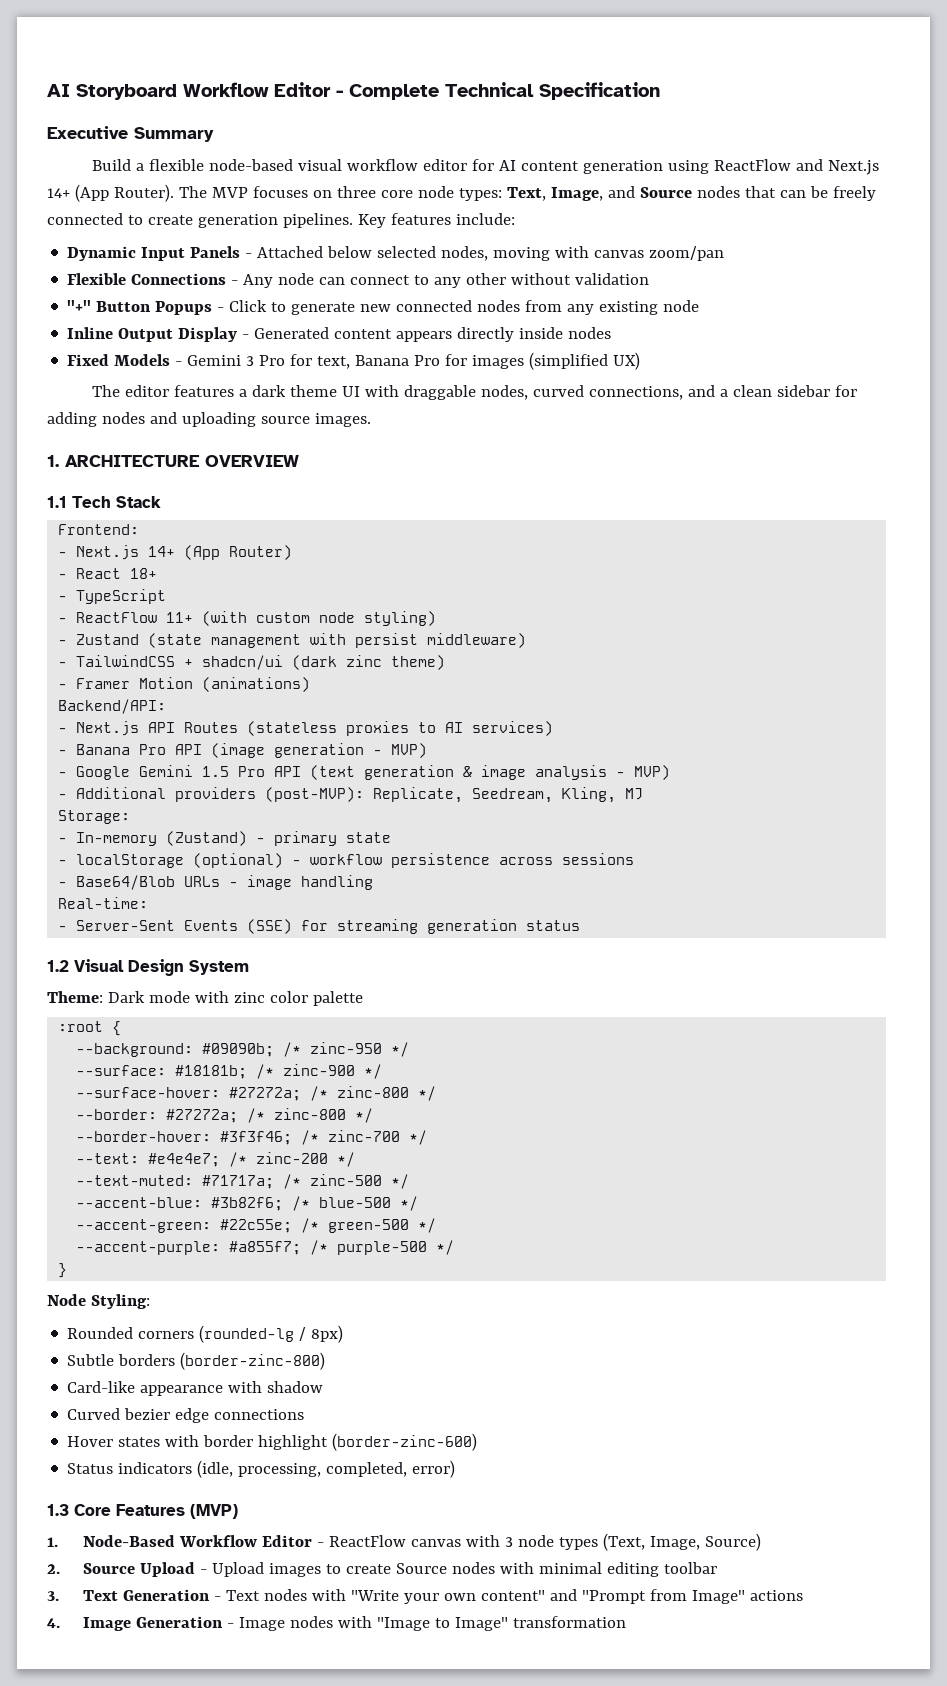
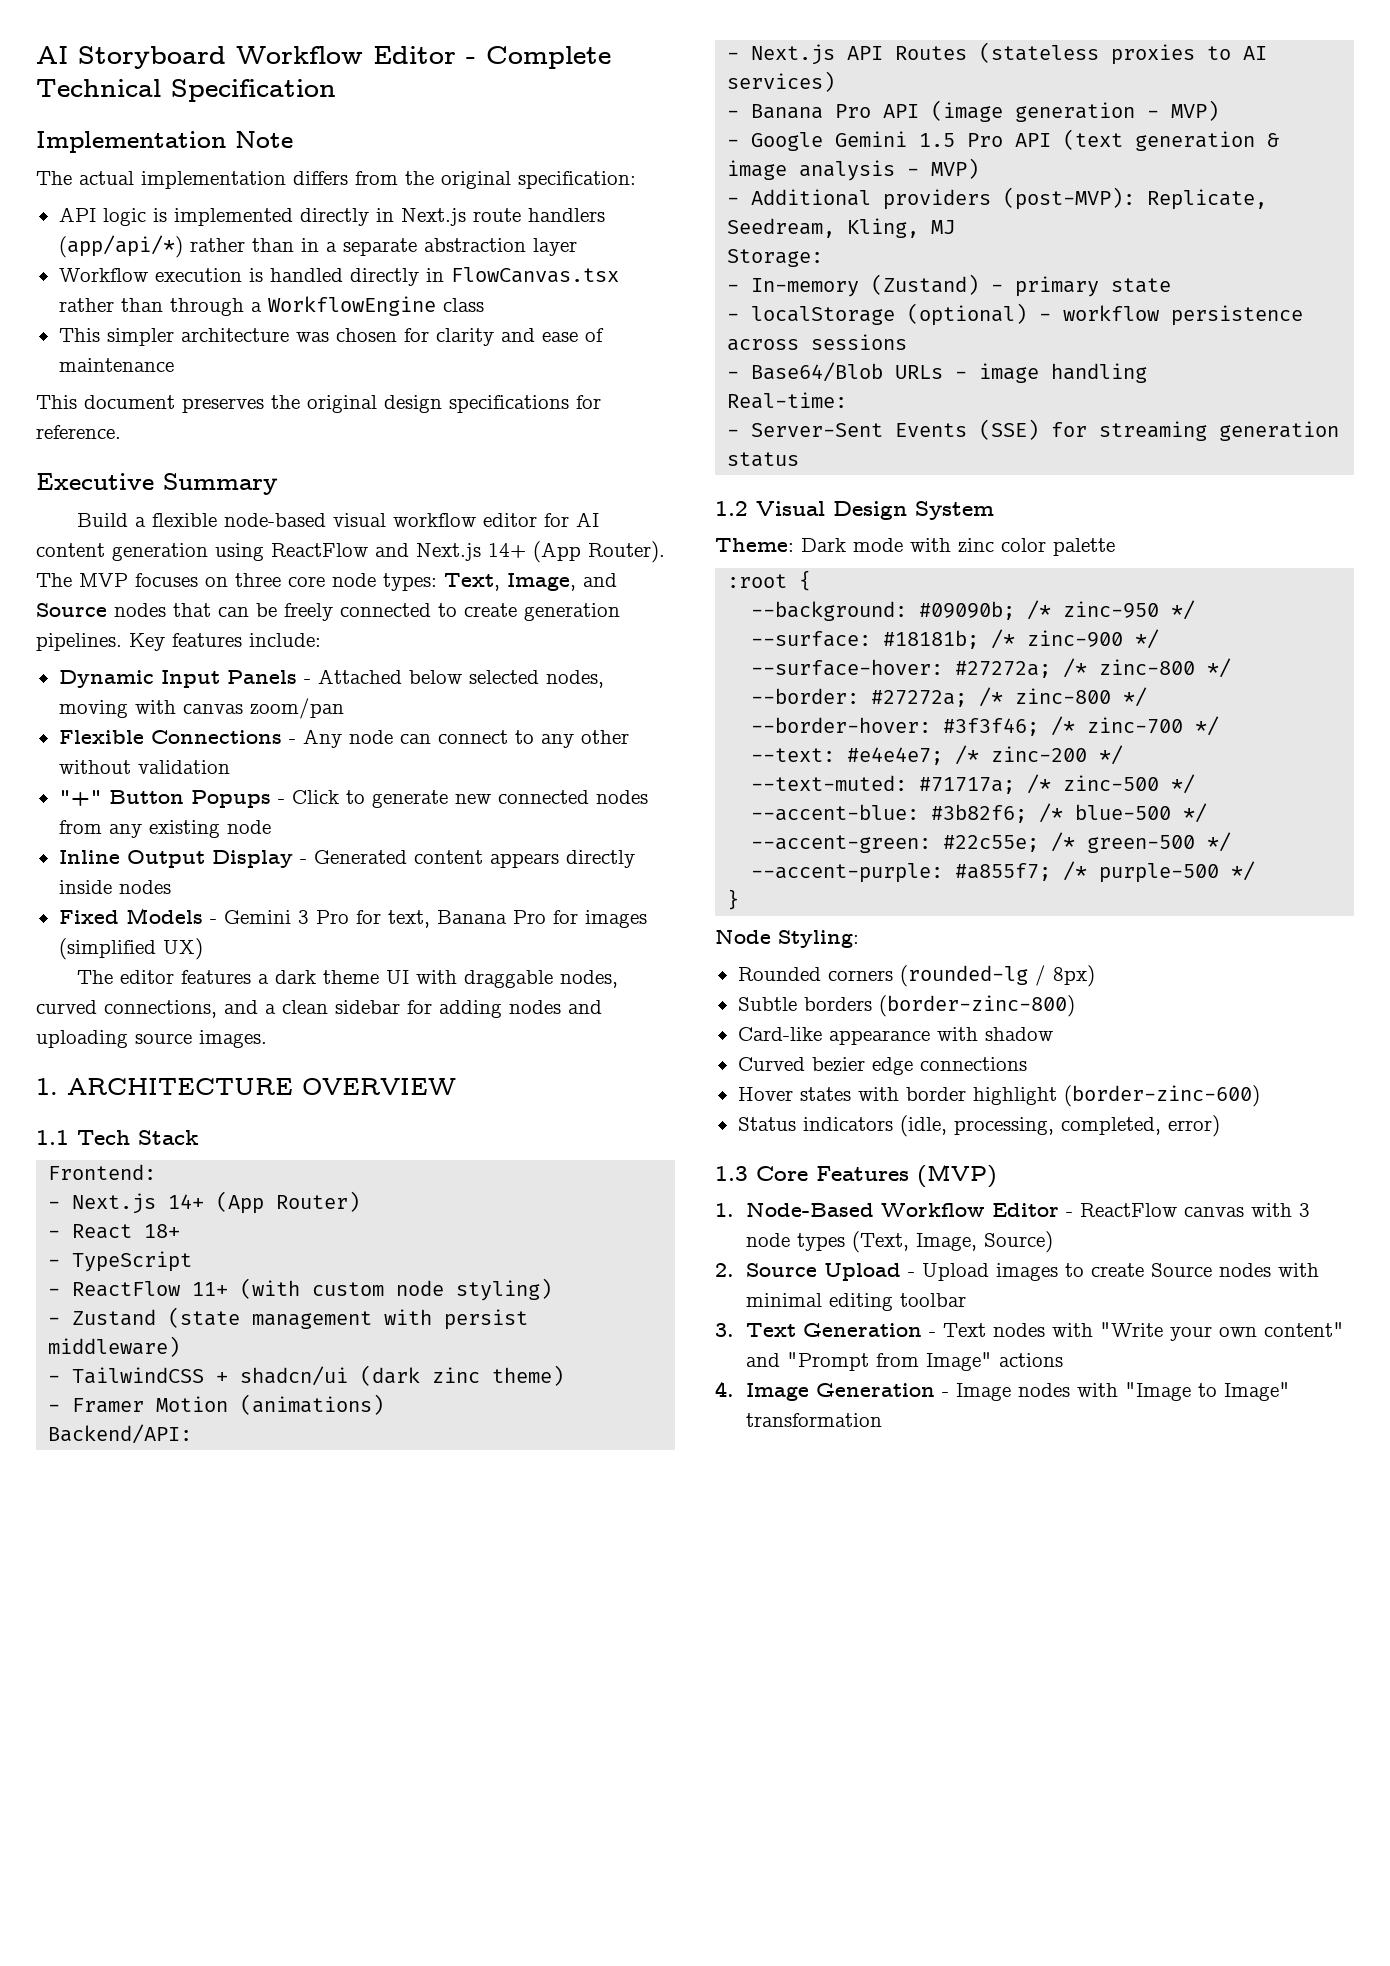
+ Implementation Note
+ The actual implementation differs from the original specification:
+ API logic is implemented directly in Next.js route handlers (app/api/*) rather than in a separate abstraction layer
+ Workflow execution is handled directly in FlowCanvas.tsx rather than through a WorkflowEngine class
+ This simpler architecture was chosen for clarity and ease of maintenance
+ This document preserves the original design specifications for reference.

